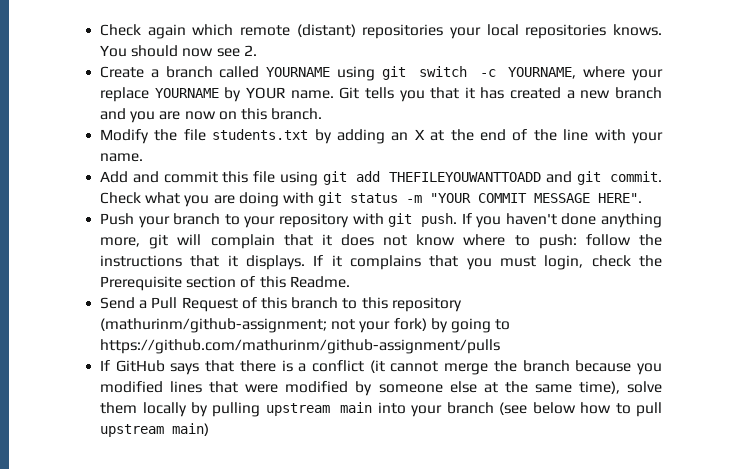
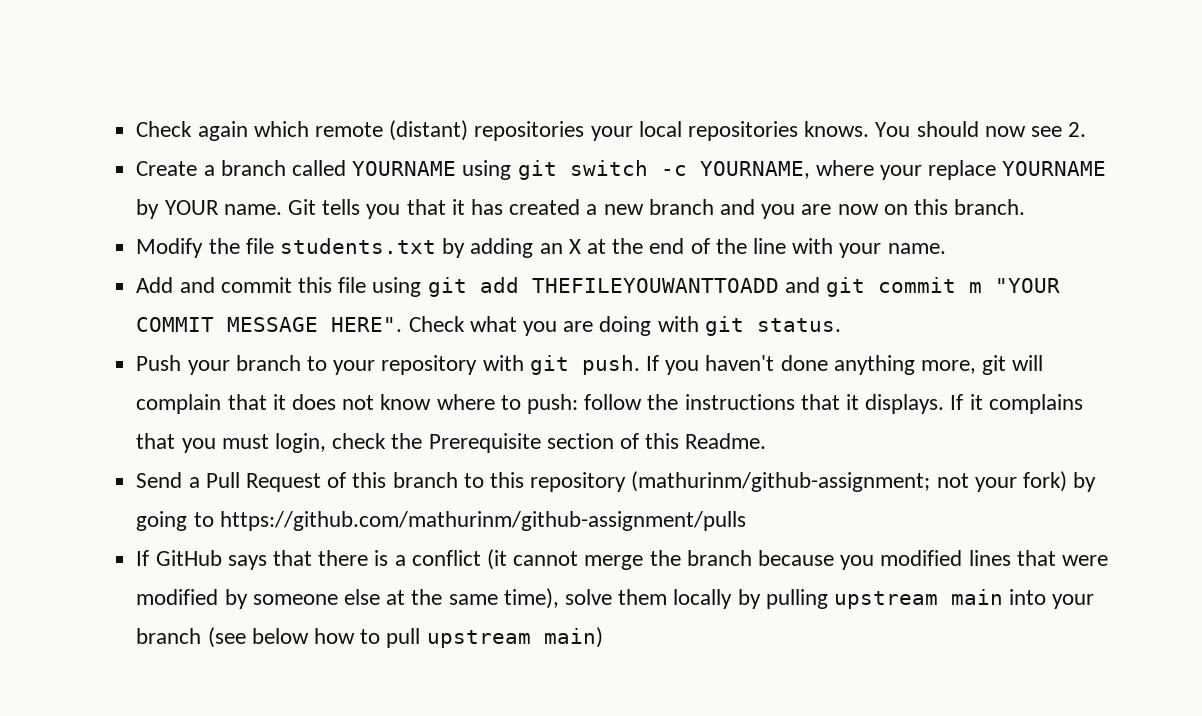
- Add and commit this file using git add THEFILEYOUWANTTOADD and git commit.
+ Add and commit this file using git add THEFILEYOUWANTTOADD and git commit m "YOUR COMMIT MESSAGE HERE".
- Check what you are doing with git status -m "YOUR COMMIT MESSAGE HERE".
+ Check what you are doing with git status.

